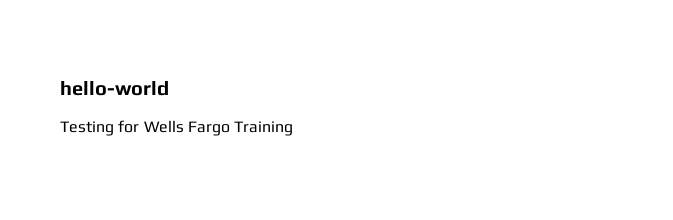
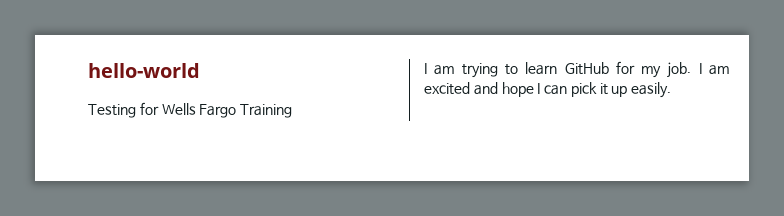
+ I am trying to learn GitHub for my job. I am excited and hope I can pick it up easily.

